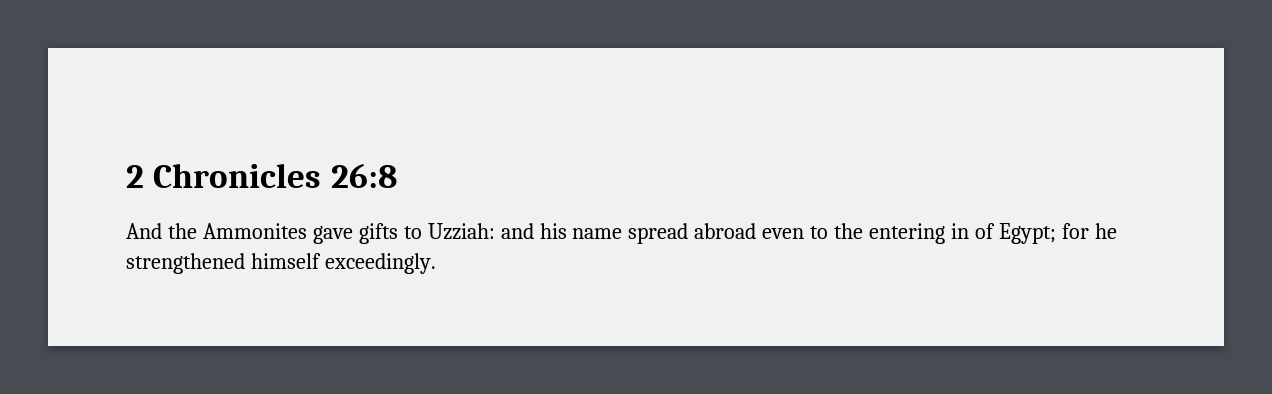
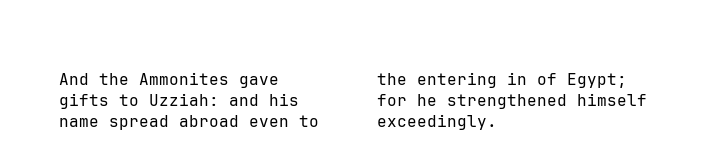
- 2 Chronicles 26:8

